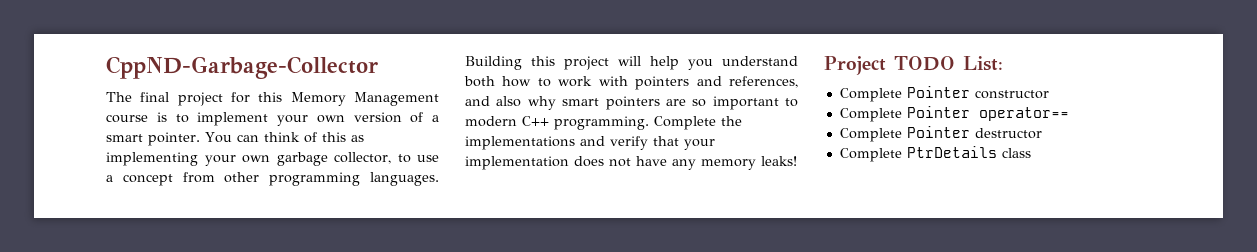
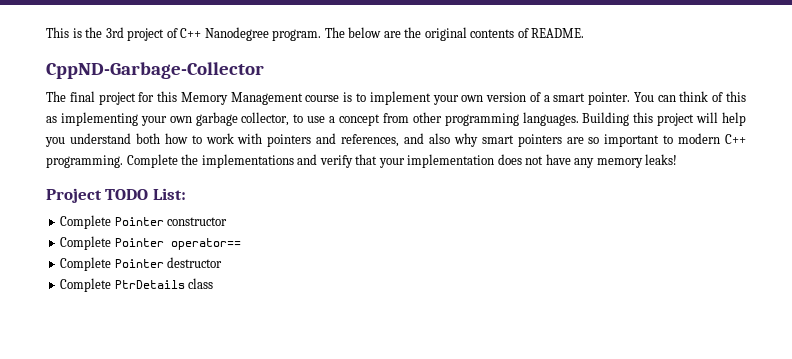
+ This is the 3rd project of C++ Nanodegree program. The below are the original contents of README.

